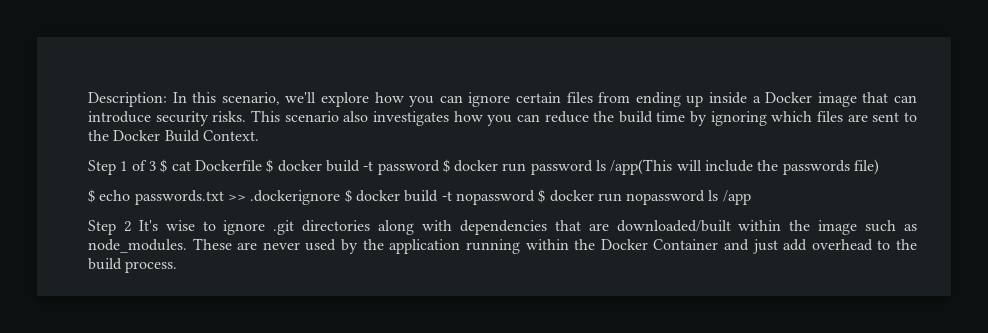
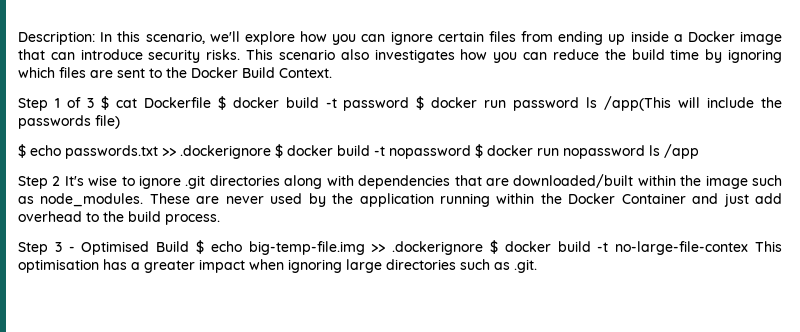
+ Step 3 - Optimised Build $ echo big-temp-file.img >> .dockerignore $ docker build -t no-large-file-contex This optimisation has a greater impact when ignoring large directories such as .git.

